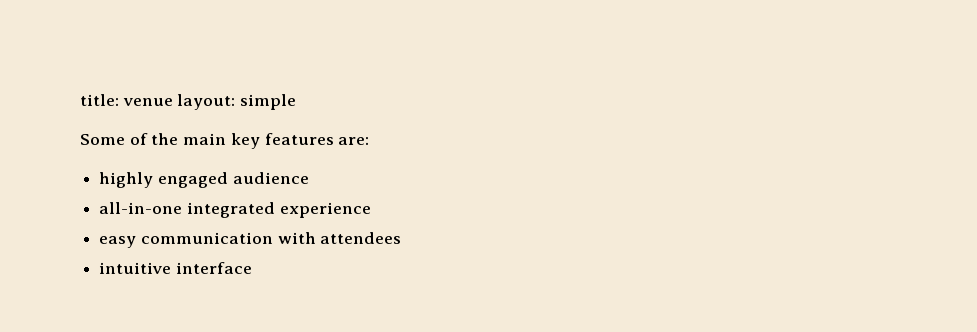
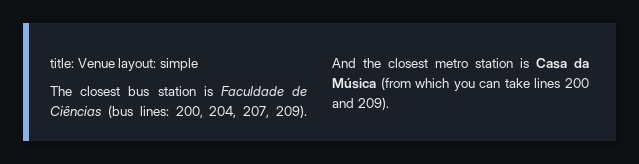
- title: venue layout: simple
+ title: Venue layout: simple
- Some of the main key features are:
- highly engaged audience
- all-in-one integrated experience
- easy communication with attendees
- intuitive interface
+ The closest bus station is Faculdade de Ciências (bus lines: 200, 204, 207, 209). And the closest metro station is Casa da Música (from which you can take lines 200 and 209).

